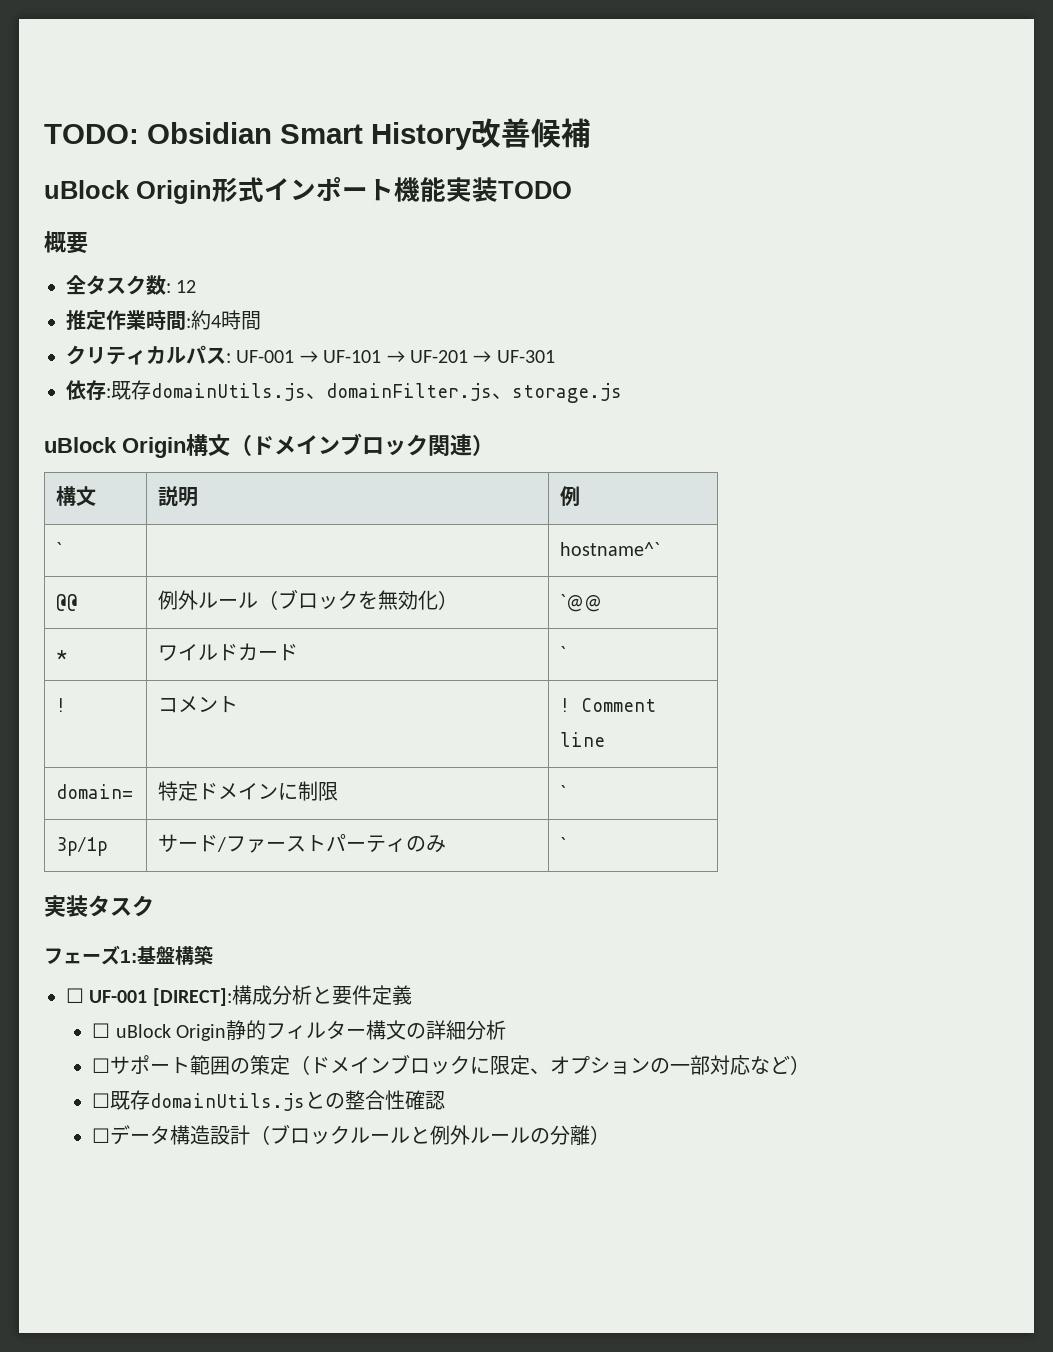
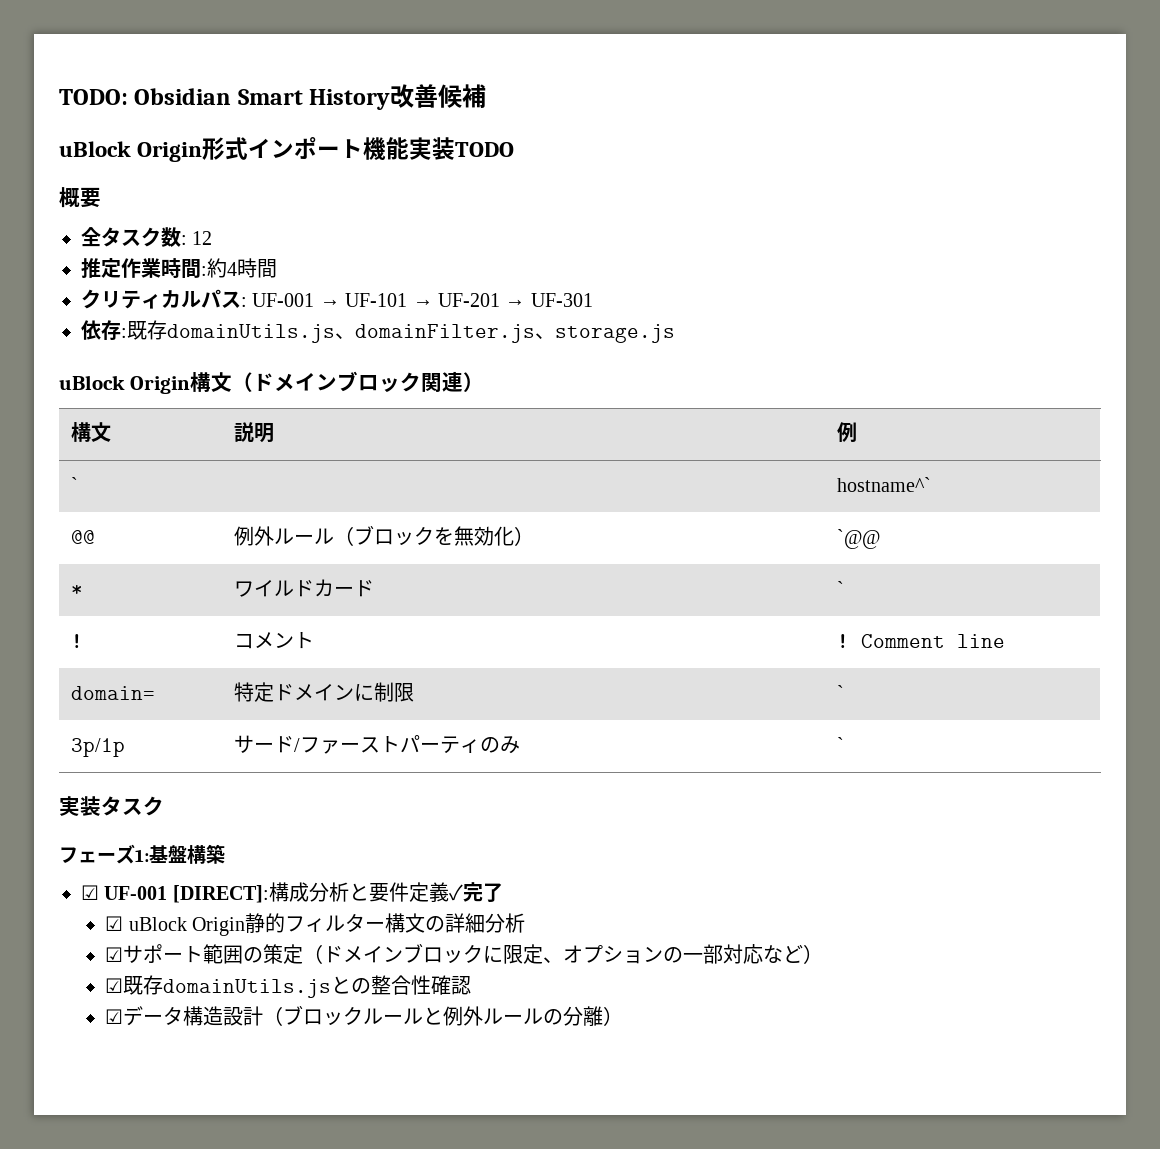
- ☐ UF-001 [DIRECT]:構成分析と要件定義
- ☐ uBlock Origin静的フィルター構文の詳細分析
+ ☑ UF-001 [DIRECT]:構成分析と要件定義✓完了
+ ☑ uBlock Origin静的フィルター構文の詳細分析
- ☐サポート範囲の策定（ドメインブロックに限定、オプションの一部対応など）
+ ☑サポート範囲の策定（ドメインブロックに限定、オプションの一部対応など）
- ☐既存domainUtils.jsとの整合性確認
+ ☑既存domainUtils.jsとの整合性確認
- ☐データ構造設計（ブロックルールと例外ルールの分離）
+ ☑データ構造設計（ブロックルールと例外ルールの分離）

